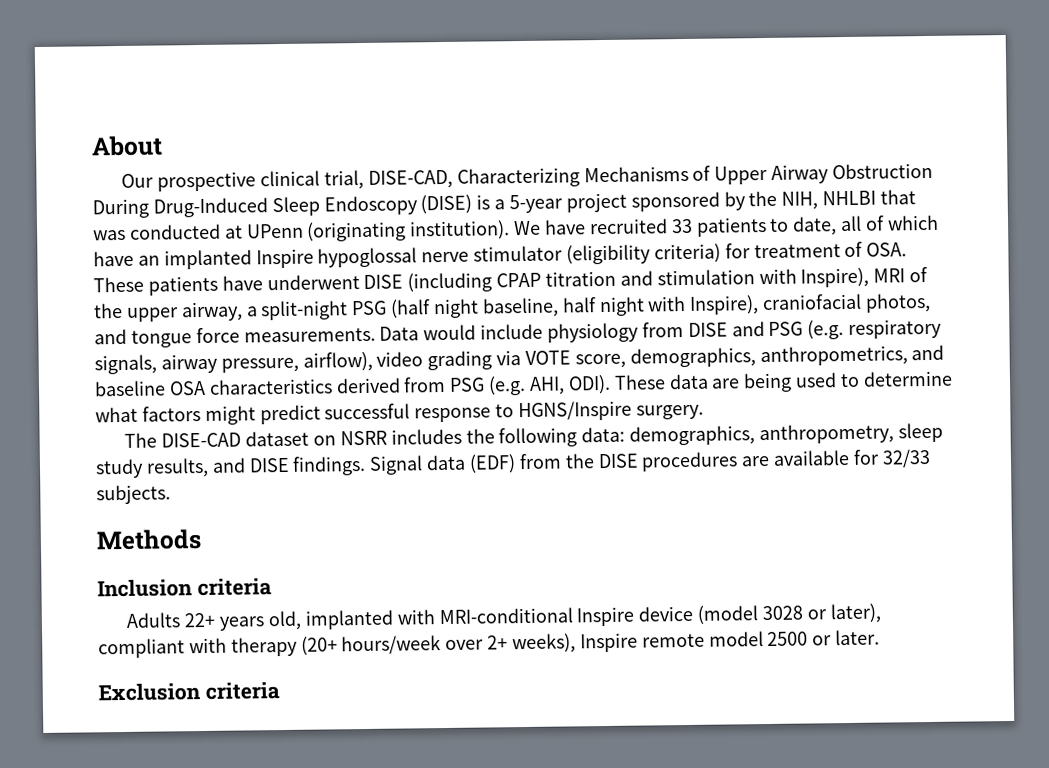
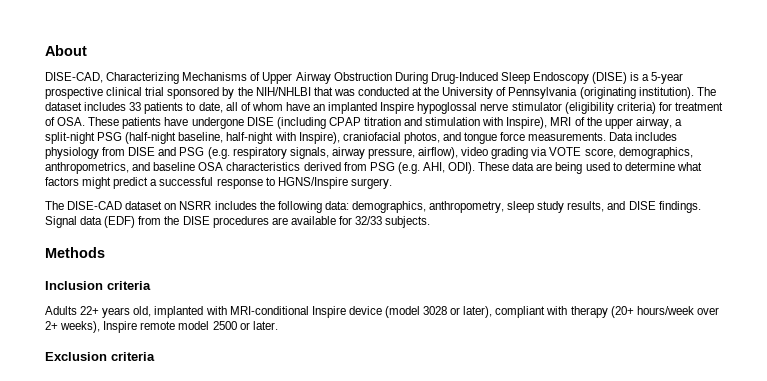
- Our prospective clinical trial, DISE-CAD, Characterizing Mechanisms of Upper Airway Obstruction During Drug-Induced Sleep Endoscopy (DISE) is a 5-year project sponsored by the NIH, NHLBI that was conducted at UPenn (originating institution). We have recruited 33 patients to date, all of which have an implanted Inspire hypoglossal nerve stimulator (eligibility criteria) for treatment of OSA. These patients have underwent DISE (including CPAP titration and stimulation with Inspire), MRI of the upper airway, a split-night PSG (half night baseline, half night with Inspire), craniofacial photos, and tongue force measurements.
+ DISE-CAD, Characterizing Mechanisms of Upper Airway Obstruction During Drug-Induced Sleep Endoscopy (DISE) is a 5-year prospective clinical trial sponsored by the NIH/NHLBI that was conducted at the University of Pennsylvania (originating institution). The dataset includes 33 patients to date, all of whom have an implanted Inspire hypoglossal nerve stimulator (eligibility criteria) for treatment of OSA. These patients have undergone DISE (including CPAP titration and stimulation with Inspire), MRI of the upper airway, a split-night PSG (half-night baseline, half-night with Inspire), craniofacial photos, and tongue force measurements.
- Data would include physiology from DISE and PSG (e.g. respiratory signals, airway pressure, airflow), video grading via VOTE score, demographics, anthropometrics, and baseline OSA characteristics derived from PSG (e.g. AHI, ODI).
+ Data includes physiology from DISE and PSG (e.g. respiratory signals, airway pressure, airflow), video grading via VOTE score, demographics, anthropometrics, and baseline OSA characteristics derived from PSG (e.g. AHI, ODI).
- These data are being used to determine what factors might predict successful response to HGNS/Inspire surgery.
+ These data are being used to determine what factors might predict a successful response to HGNS/Inspire surgery.

